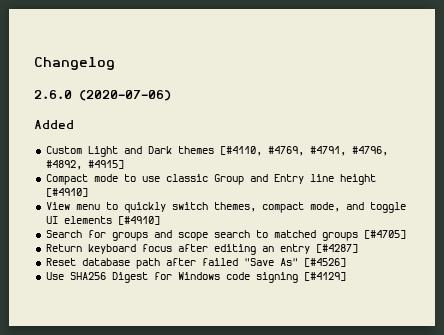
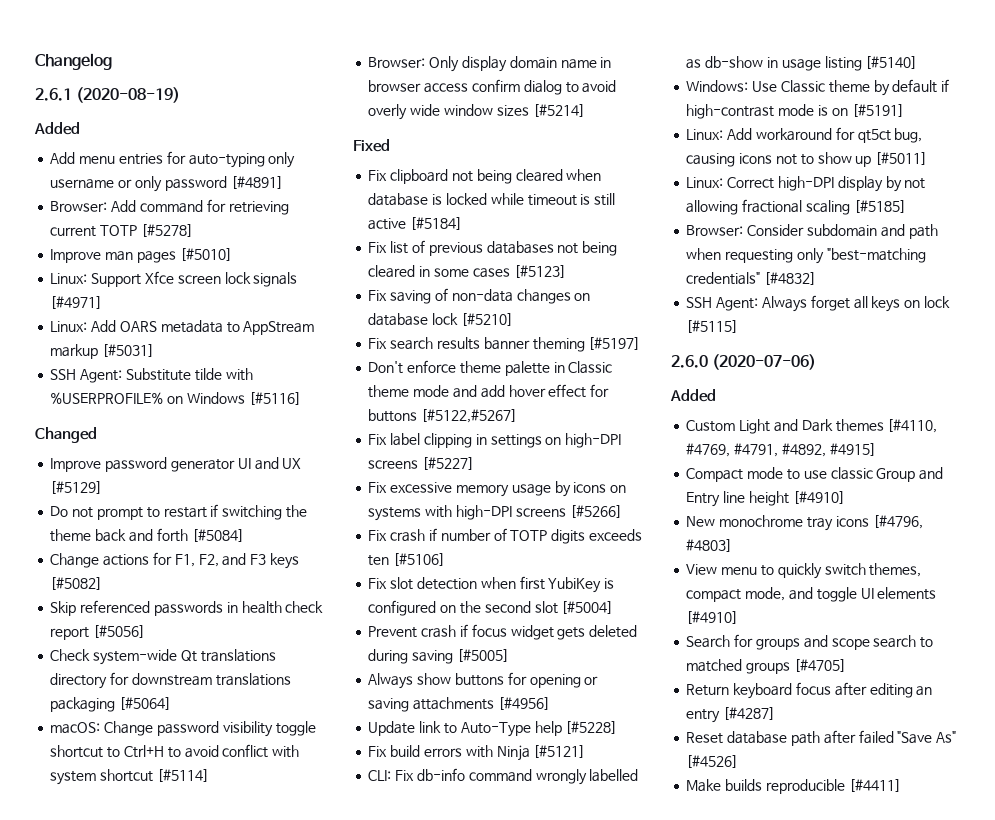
+ 2.6.1 (2020-08-19)
+ Added
+ Add menu entries for auto-typing only username or only password [#4891]
+ Browser: Add command for retrieving current TOTP [#5278]
+ Improve man pages [#5010]
+ Linux: Support Xfce screen lock signals [#4971]
+ Linux: Add OARS metadata to AppStream markup [#5031]
+ SSH Agent: Substitute tilde with %USERPROFILE% on Windows [#5116]
+ Changed
+ Improve password generator UI and UX [#5129]
+ Do not prompt to restart if switching the theme back and forth [#5084]
+ Change actions for F1, F2, and F3 keys [#5082]
+ Skip referenced passwords in health check report [#5056]
+ Check system-wide Qt translations directory for downstream translations packaging [#5064]
+ macOS: Change password visibility toggle shortcut to Ctrl+H to avoid conflict with system shortcut [#5114]
+ Browser: Only display domain name in browser access confirm dialog to avoid overly wide window sizes [#5214]
+ Fixed
+ Fix clipboard not being cleared when database is locked while timeout is still active [#5184]
+ Fix list of previous databases not being cleared in some cases [#5123]
+ Fix saving of non-data changes on database lock [#5210]
+ Fix search results banner theming [#5197]
+ Don't enforce theme palette in Classic theme mode and add hover effect for buttons [#5122,#5267]
+ Fix label clipping in settings on high-DPI screens [#5227]
+ Fix excessive memory usage by icons on systems with high-DPI screens [#5266]
+ Fix crash if number of TOTP digits exceeds ten [#5106]
+ Fix slot detection when first YubiKey is configured on the second slot [#5004]
+ Prevent crash if focus widget gets deleted during saving [#5005]
+ Always show buttons for opening or saving attachments [#4956]
+ Update link to Auto-Type help [#5228]
+ Fix build errors with Ninja [#5121]
+ CLI: Fix db-info command wrongly labelled as db-show in usage listing [#5140]
+ Windows: Use Classic theme by default if high-contrast mode is on [#5191]
+ Linux: Add workaround for qt5ct bug, causing icons not to show up [#5011]
+ Linux: Correct high-DPI display by not allowing fractional scaling [#5185]
+ Browser: Consider subdomain and path when requesting only "best-matching credentials" [#4832]
+ SSH Agent: Always forget all keys on lock [#5115]
- Custom Light and Dark themes [#4110, #4769, #4791, #4796, #4892, #4915]
+ Custom Light and Dark themes [#4110, #4769, #4791, #4892, #4915]
+ New monochrome tray icons [#4796, #4803]
- Use SHA256 Digest for Windows code signing [#4129]
+ Make builds reproducible [#4411]

